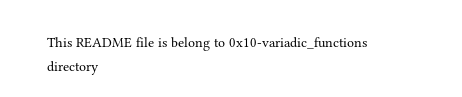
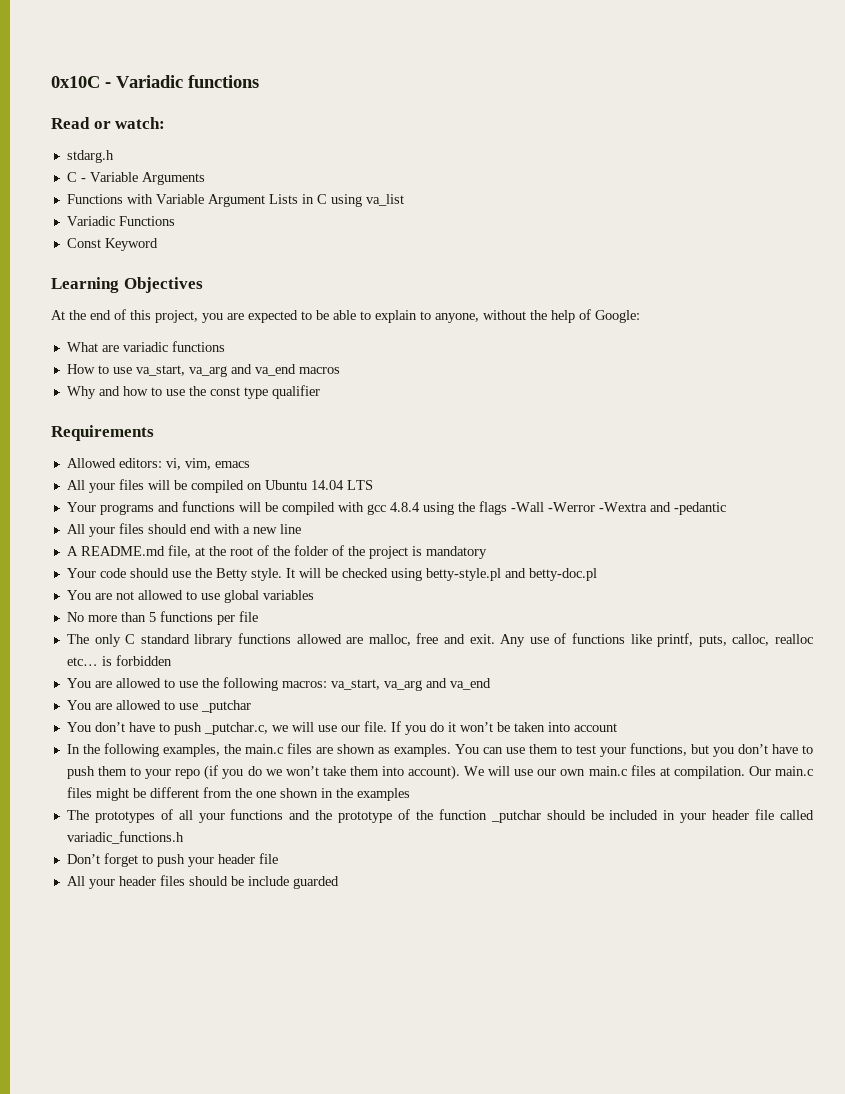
- This README file is belong to 0x10-variadic_functions directory
+ 0x10C - Variadic functions
+ Read or watch:
+ stdarg.h
+ C - Variable Arguments
+ Functions with Variable Argument Lists in C using va_list
+ Variadic Functions
+ Const Keyword
+ Learning Objectives
+ At the end of this project, you are expected to be able to explain to anyone, without the help of Google:
+ What are variadic functions
+ How to use va_start, va_arg and va_end macros
+ Why and how to use the const type qualifier
+ Requirements
+ Allowed editors: vi, vim, emacs
+ All your files will be compiled on Ubuntu 14.04 LTS
+ Your programs and functions will be compiled with gcc 4.8.4 using the flags -Wall -Werror -Wextra and -pedantic
+ All your files should end with a new line
+ A README.md file, at the root of the folder of the project is mandatory
+ Your code should use the Betty style. It will be checked using betty-style.pl and betty-doc.pl
+ You are not allowed to use global variables
+ No more than 5 functions per file
+ The only C standard library functions allowed are malloc, free and exit. Any use of functions like printf, puts, calloc, realloc etc… is forbidden
+ You are allowed to use the following macros: va_start, va_arg and va_end
+ You are allowed to use _putchar
+ You don’t have to push _putchar.c, we will use our file. If you do it won’t be taken into account
+ In the following examples, the main.c files are shown as examples. You can use them to test your functions, but you don’t have to push them to your repo (if you do we won’t take them into account). We will use our own main.c files at compilation. Our main.c files might be different from the one shown in the examples
+ The prototypes of all your functions and the prototype of the function _putchar should be included in your header file called variadic_functions.h
+ Don’t forget to push your header file
+ All your header files should be include guarded

